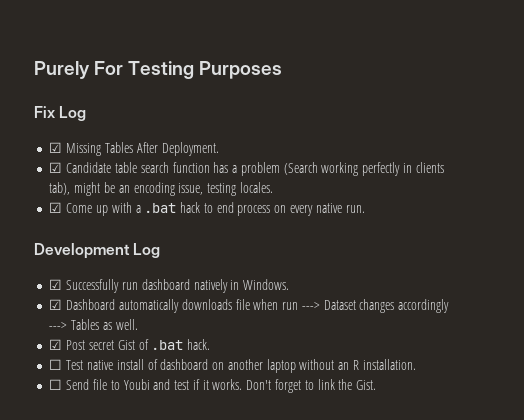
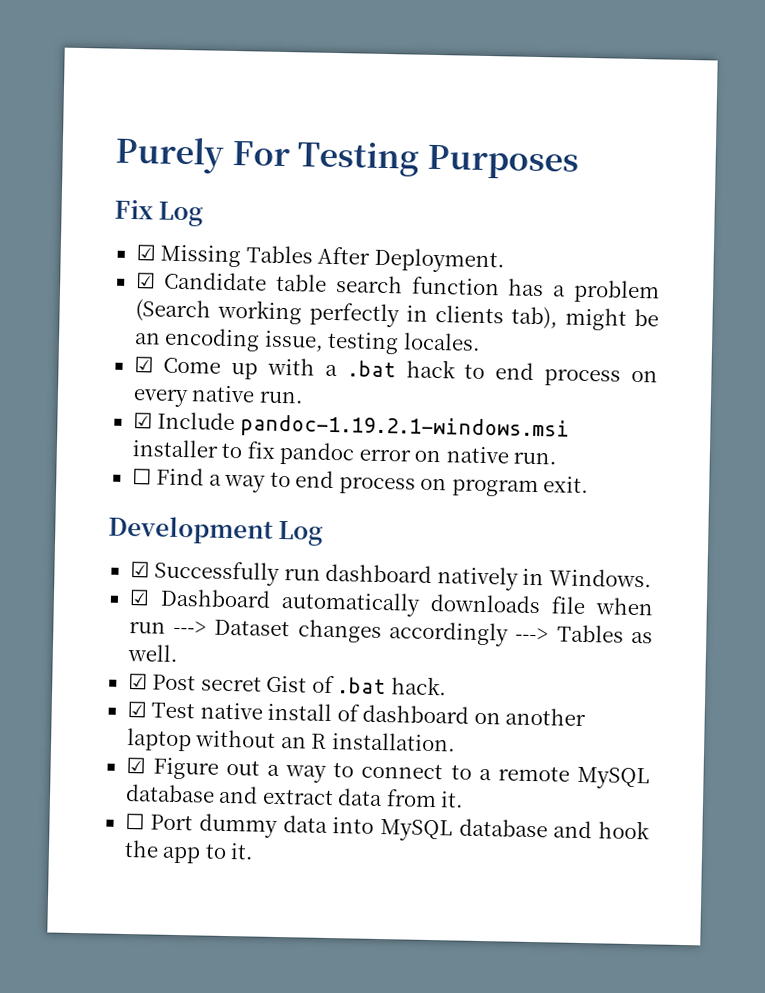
+ ☑ Include pandoc-1.19.2.1-windows.msi installer to fix pandoc error on native run.
+ ☐ Find a way to end process on program exit.
- ☐ Test native install of dashboard on another laptop without an R installation.
+ ☑ Test native install of dashboard on another laptop without an R installation.
- ☐ Send file to Youbi and test if it works. Don't forget to link the Gist.
+ ☑ Figure out a way to connect to a remote MySQL database and extract data from it.
+ ☐ Port dummy data into MySQL database and hook the app to it.

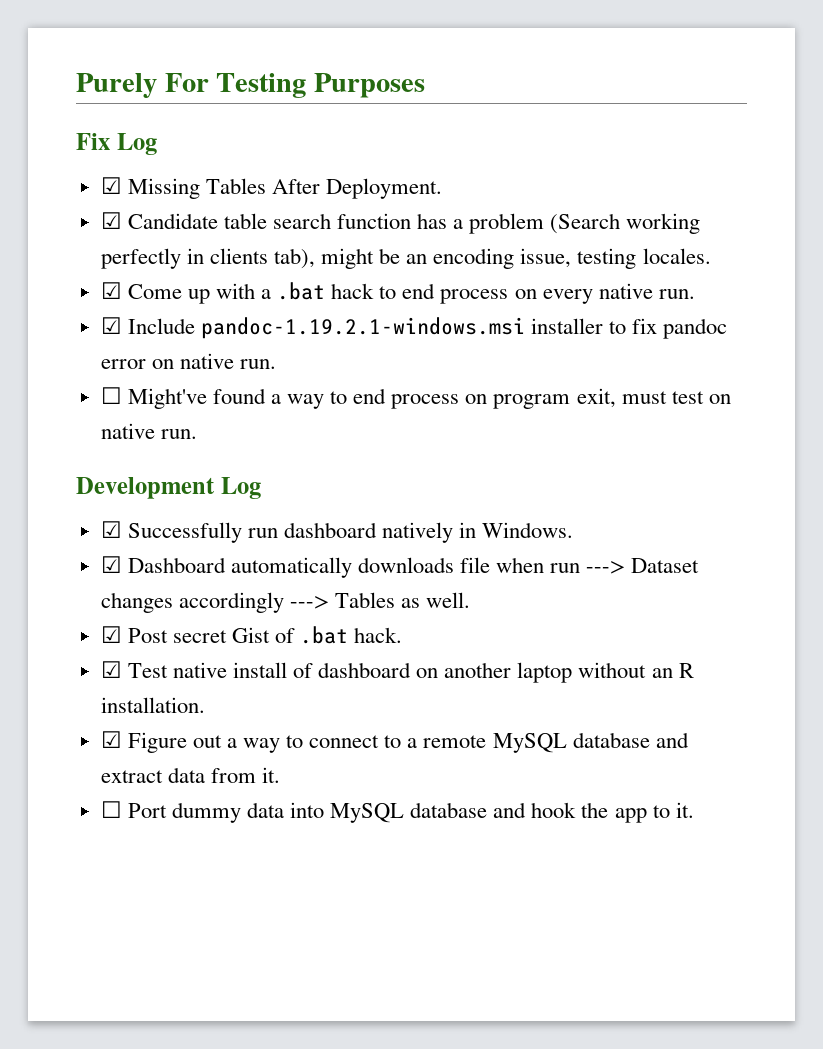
- ☐ Find a way to end process on program exit.
+ ☐ Might've found a way to end process on program exit, must test on native run.

